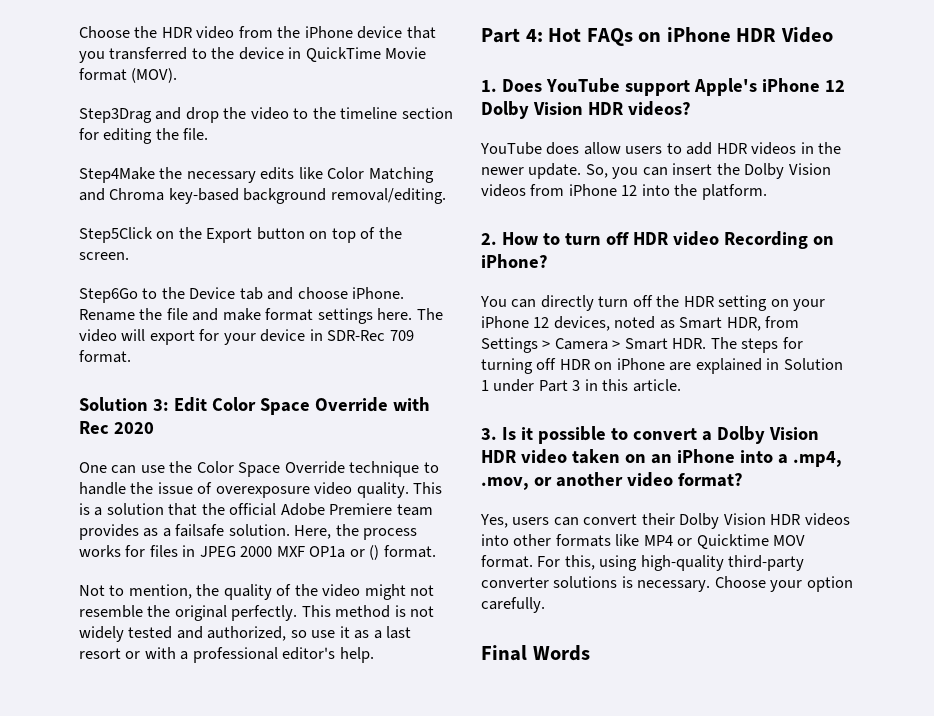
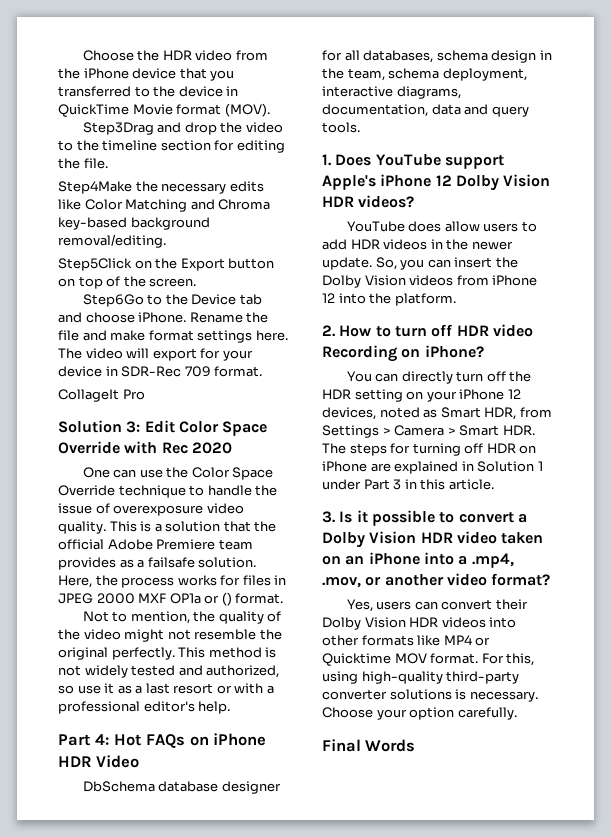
+ CollageIt Pro
+ DbSchema database designer for all databases, schema design in the team, schema deployment, interactive diagrams, documentation, data and query tools.

